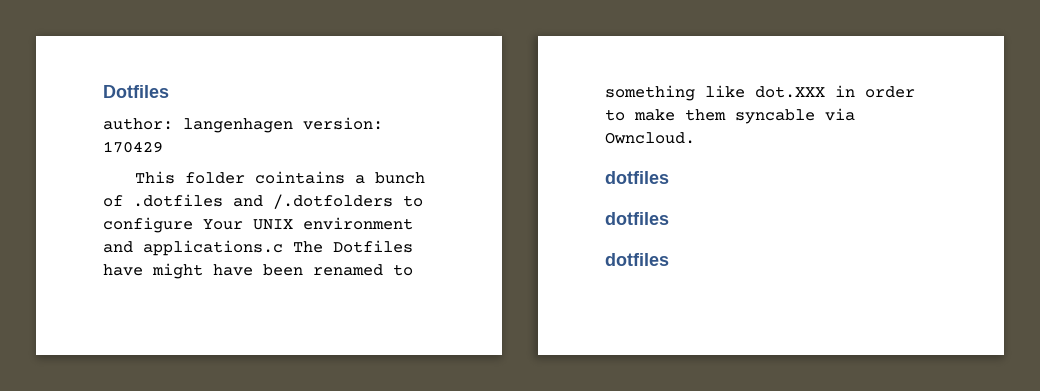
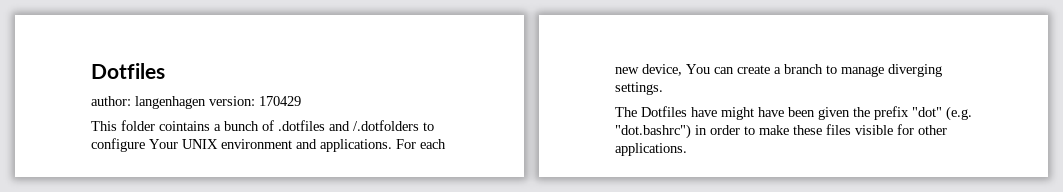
- This folder cointains a bunch of .dotfiles and /.dotfolders to configure Your UNIX environment and applications.c The Dotfiles have might have been renamed to something like dot.XXX in order to make them syncable via Owncloud.
- dotfiles
- dotfiles
- dotfiles
+ This folder cointains a bunch of .dotfiles and /.dotfolders to configure Your UNIX environment and applications. For each new device, You can create a branch to manage diverging settings.
+ The Dotfiles have might have been given the prefix "dot" (e.g. "dot.bashrc") in order to make these files visible for other applications.

